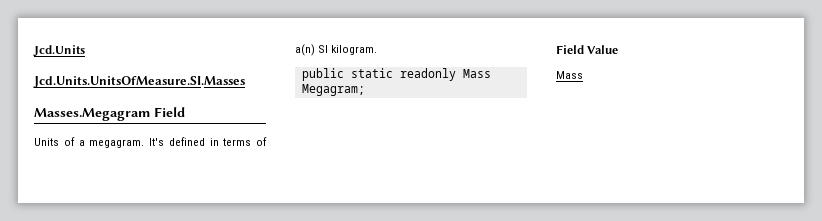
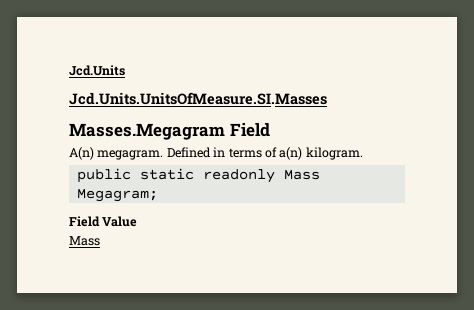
- Units of a megagram. It's defined in terms of a(n) SI kilogram.
+ A(n) megagram. Defined in terms of a(n) kilogram.

